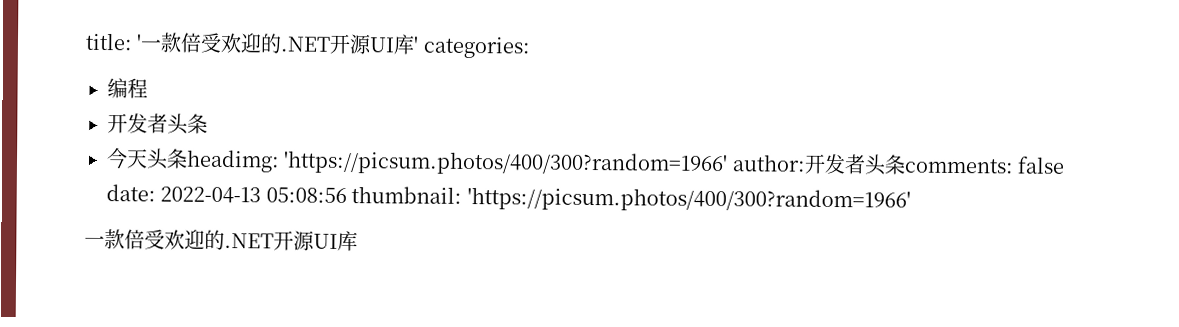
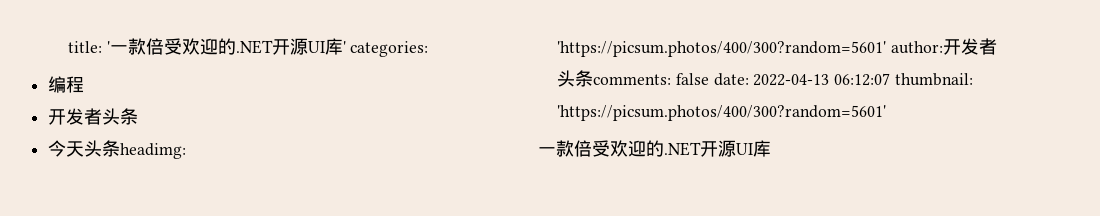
- 今天头条headimg: 'https://picsum.photos/400/300?random=1966' author:开发者头条comments: false date: 2022-04-13 05:08:56 thumbnail: 'https://picsum.photos/400/300?random=1966'
+ 今天头条headimg: 'https://picsum.photos/400/300?random=5601' author:开发者头条comments: false date: 2022-04-13 06:12:07 thumbnail: 'https://picsum.photos/400/300?random=5601'

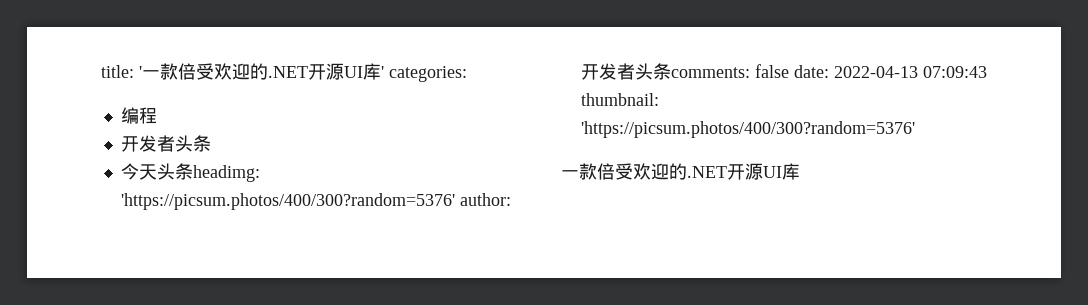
- 今天头条headimg: 'https://picsum.photos/400/300?random=5601' author:开发者头条comments: false date: 2022-04-13 06:12:07 thumbnail: 'https://picsum.photos/400/300?random=5601'
+ 今天头条headimg: 'https://picsum.photos/400/300?random=5376' author:开发者头条comments: false date: 2022-04-13 07:09:43 thumbnail: 'https://picsum.photos/400/300?random=5376'

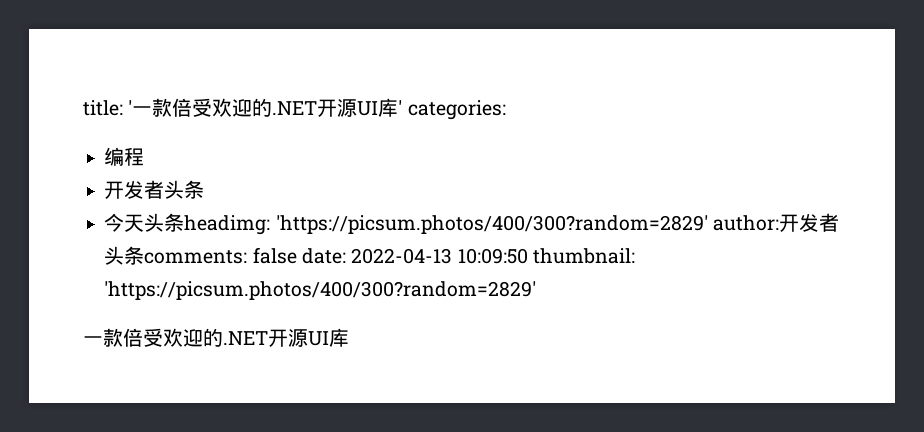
- 今天头条headimg: 'https://picsum.photos/400/300?random=5376' author:开发者头条comments: false date: 2022-04-13 07:09:43 thumbnail: 'https://picsum.photos/400/300?random=5376'
+ 今天头条headimg: 'https://picsum.photos/400/300?random=2829' author:开发者头条comments: false date: 2022-04-13 10:09:50 thumbnail: 'https://picsum.photos/400/300?random=2829'

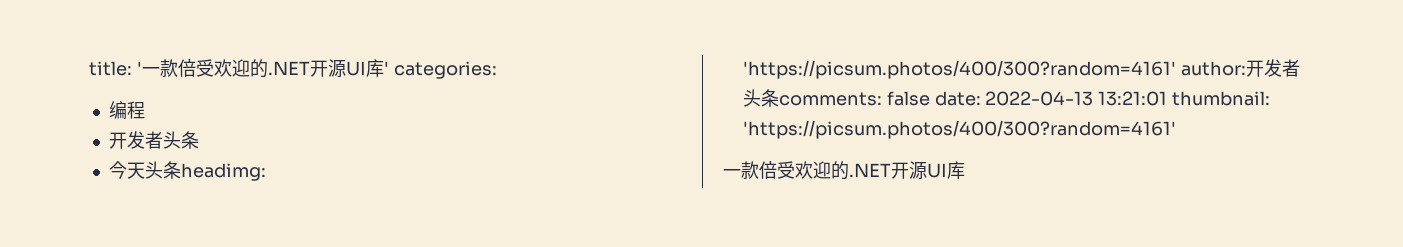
- 今天头条headimg: 'https://picsum.photos/400/300?random=2829' author:开发者头条comments: false date: 2022-04-13 10:09:50 thumbnail: 'https://picsum.photos/400/300?random=2829'
+ 今天头条headimg: 'https://picsum.photos/400/300?random=4161' author:开发者头条comments: false date: 2022-04-13 13:21:01 thumbnail: 'https://picsum.photos/400/300?random=4161'

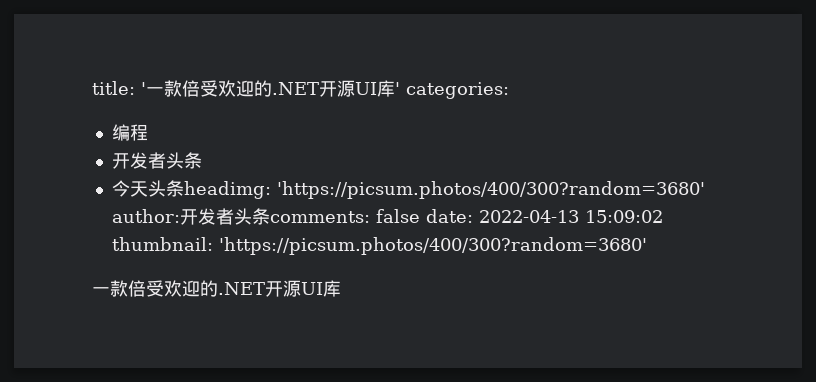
- 今天头条headimg: 'https://picsum.photos/400/300?random=4161' author:开发者头条comments: false date: 2022-04-13 13:21:01 thumbnail: 'https://picsum.photos/400/300?random=4161'
+ 今天头条headimg: 'https://picsum.photos/400/300?random=3680' author:开发者头条comments: false date: 2022-04-13 15:09:02 thumbnail: 'https://picsum.photos/400/300?random=3680'

